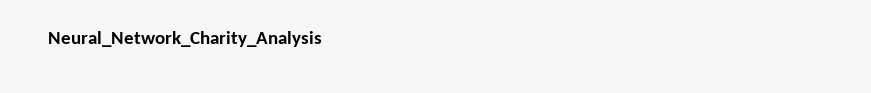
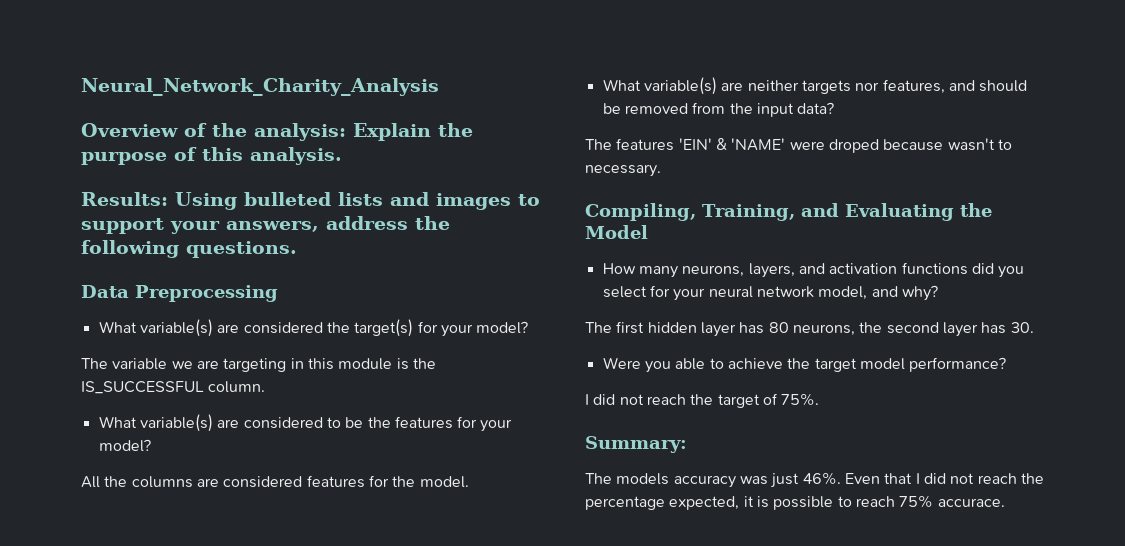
+ Overview of the analysis: Explain the purpose of this analysis.
+ Results: Using bulleted lists and images to support your answers, address the following questions.
+ Data Preprocessing
+ What variable(s) are considered the target(s) for your model?
+ The variable we are targeting in this module is the IS_SUCCESSFUL column.
+ What variable(s) are considered to be the features for your model?
+ All the columns are considered features for the model.
+ What variable(s) are neither targets nor features, and should be removed from the input data?
+ The features 'EIN' & 'NAME' were droped because wasn't to necessary.
+ Compiling, Training, and Evaluating the Model
+ How many neurons, layers, and activation functions did you select for your neural network model, and why?
+ The first hidden layer has 80 neurons, the second layer has 30.
+ Were you able to achieve the target model performance?
+ I did not reach the target of 75%.
+ Summary:
+ The models accuracy was just 46%. Even that I did not reach the percentage expected, it is possible to reach 75% accurace.

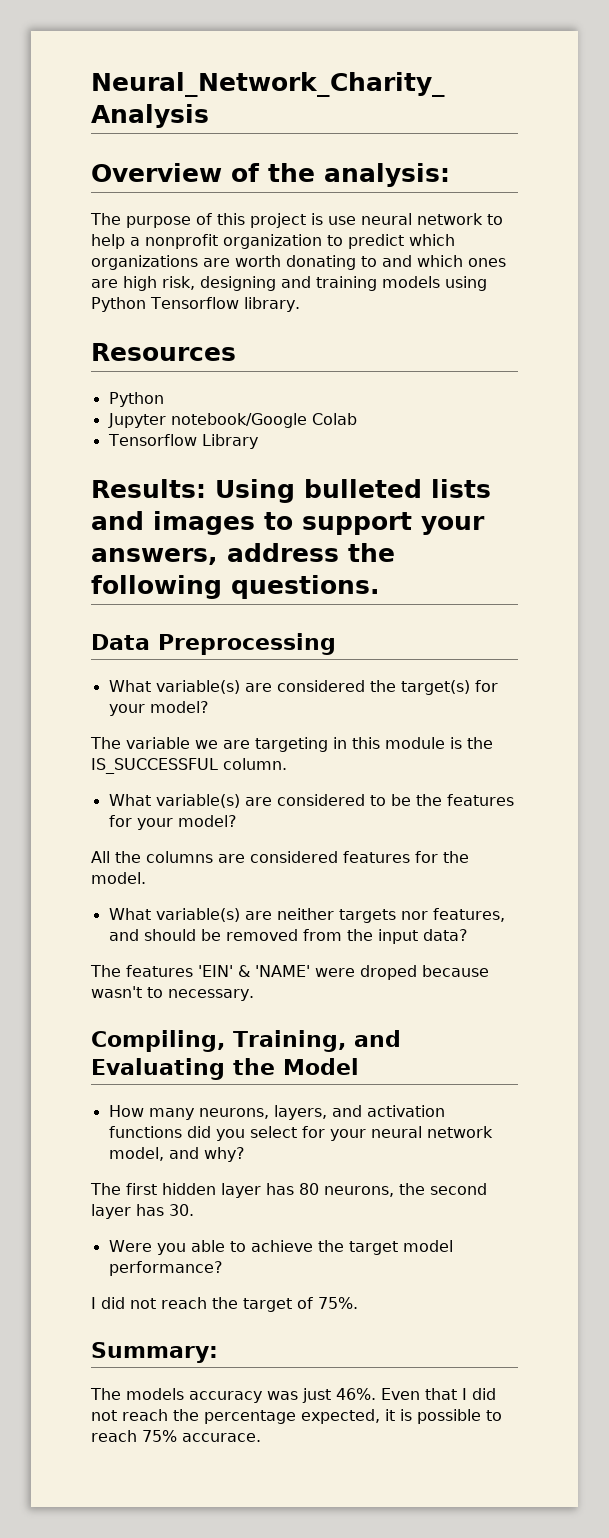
- Overview of the analysis: Explain the purpose of this analysis.
+ Overview of the analysis:
+ The purpose of this project is use neural network to help a nonprofit organization to predict which organizations are worth donating to and which ones are high risk, designing and training models using Python Tensorflow library.
+ Resources
+ Python
+ Jupyter notebook/Google Colab
+ Tensorflow Library

